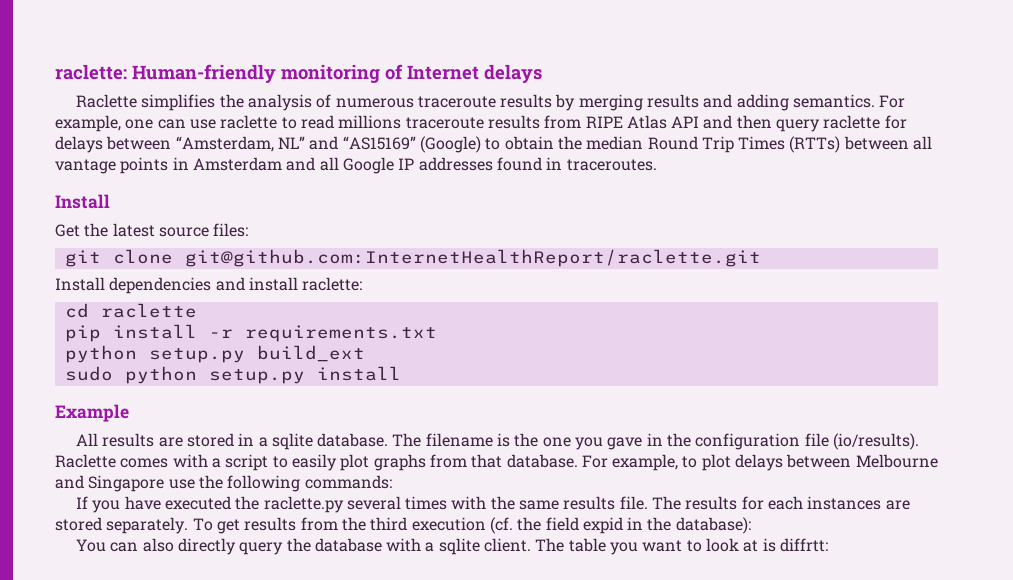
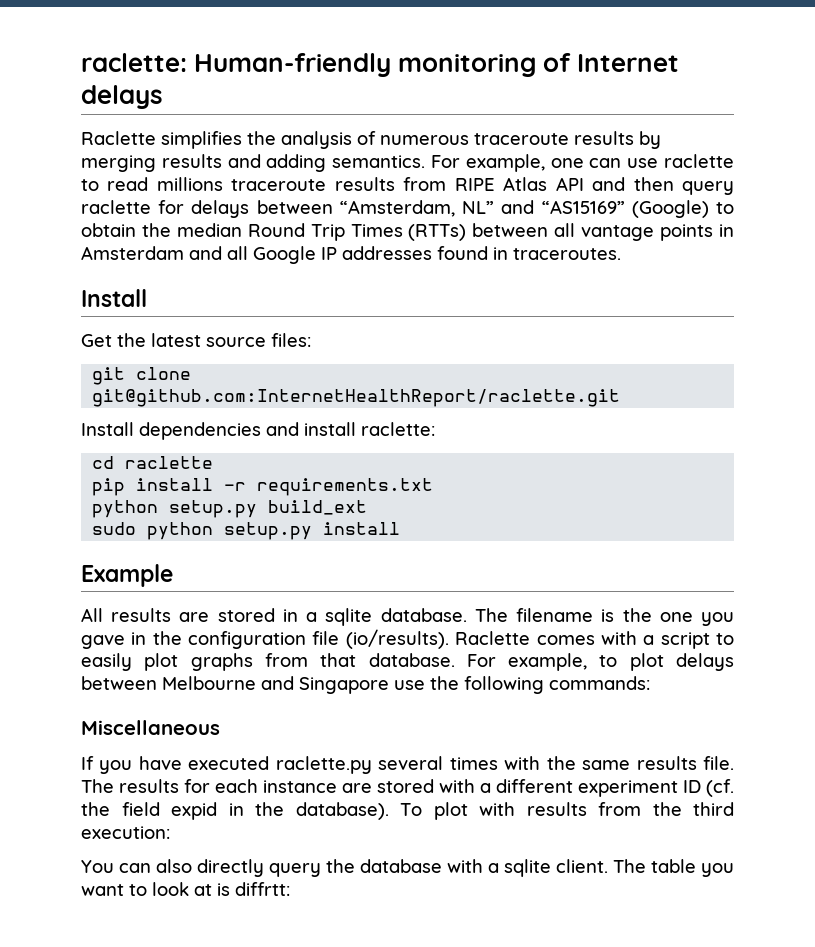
+ Miscellaneous
- If you have executed the raclette.py several times with the same results file.
+ If you have executed raclette.py several times with the same results file.
- The results for each instances are stored separately. To get results from the third execution (cf. the field expid in the database):
+ The results for each instance are stored with a different experiment ID (cf. the field expid in the database). To plot with results from the third execution:

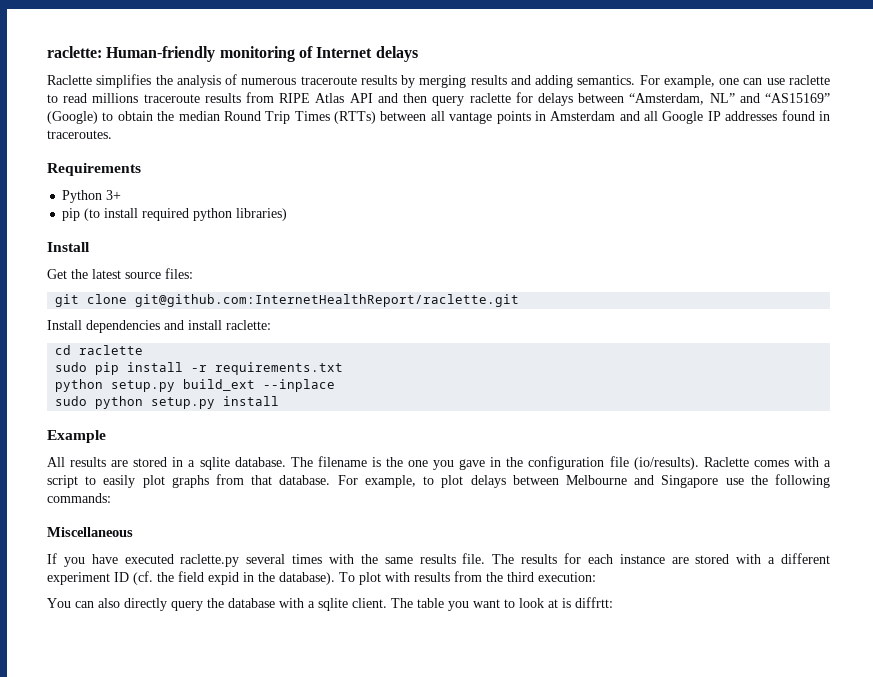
+ Requirements
+ Python 3+
+ pip (to install required python libraries)
- pip install -r requirements.txt
+ sudo pip install -r requirements.txt
- python setup.py build_ext
+ python setup.py build_ext --inplace

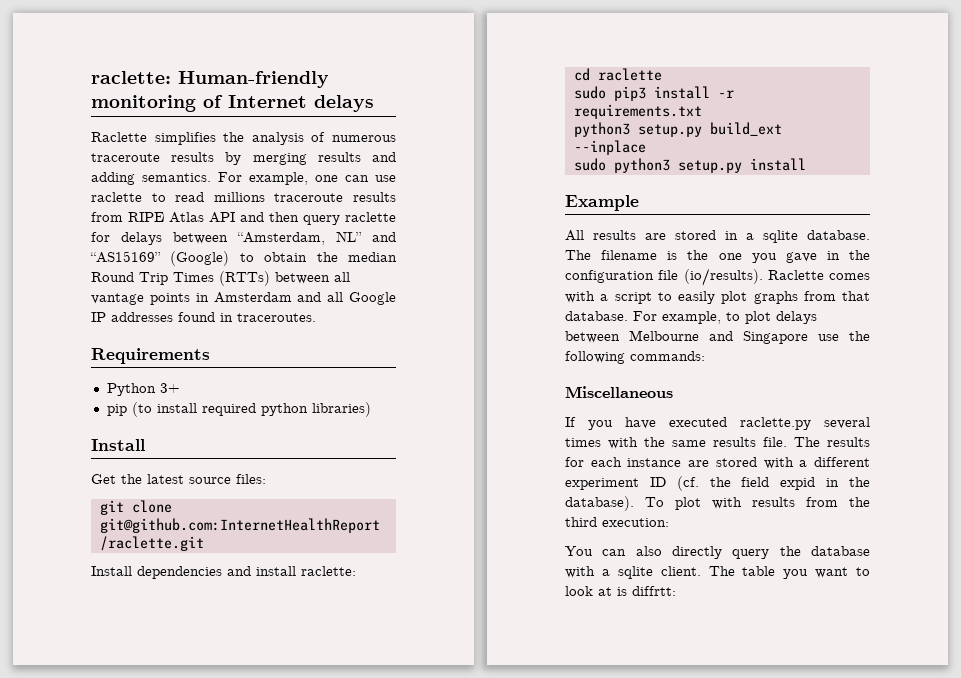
- sudo pip install -r requirements.txt
+ sudo pip3 install -r requirements.txt
- python setup.py build_ext --inplace
+ python3 setup.py build_ext --inplace
- sudo python setup.py install
+ sudo python3 setup.py install

